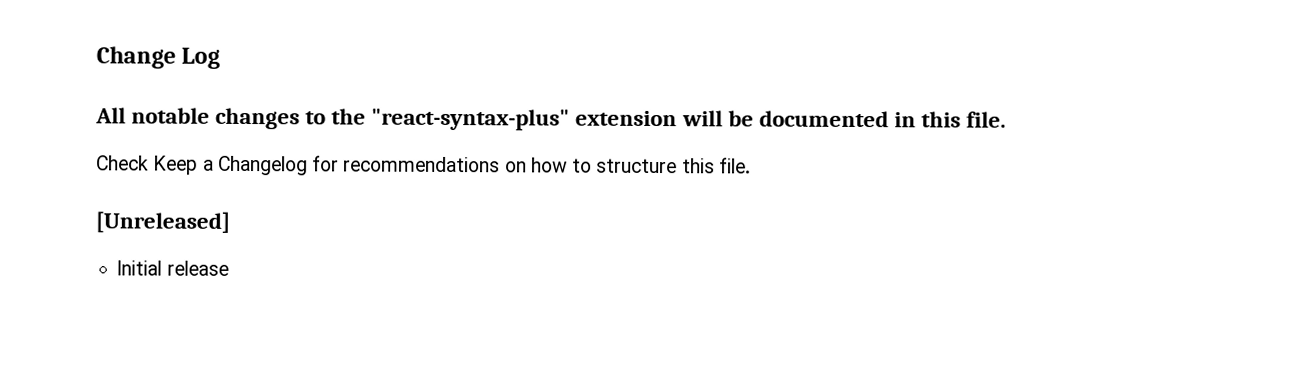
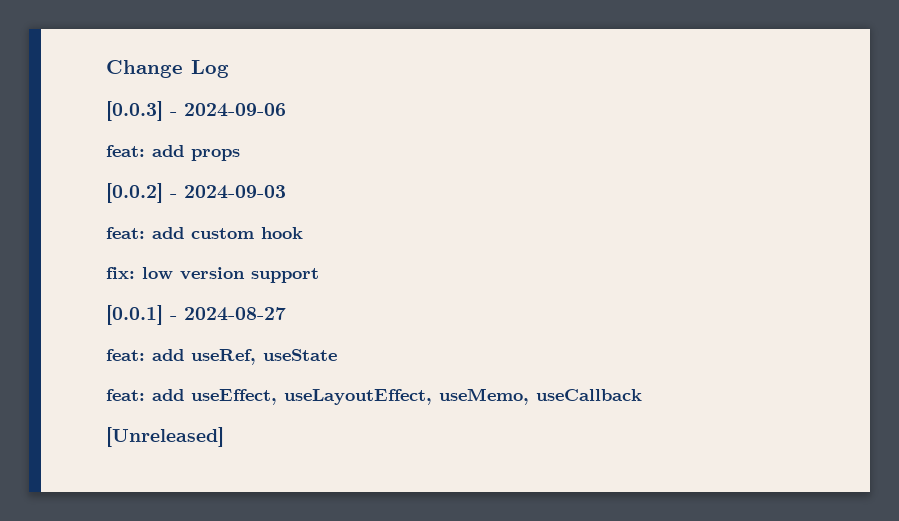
- All notable changes to the "react-syntax-plus" extension will be documented in this file.
- Check Keep a Changelog for recommendations on how to structure this file.
+ [0.0.3] - 2024-09-06
+ feat: add props
+ [0.0.2] - 2024-09-03
+ feat: add custom hook
+ fix: low version support
+ [0.0.1] - 2024-08-27
+ feat: add useRef, useState
+ feat: add useEffect, useLayoutEffect, useMemo, useCallback
- Initial release

